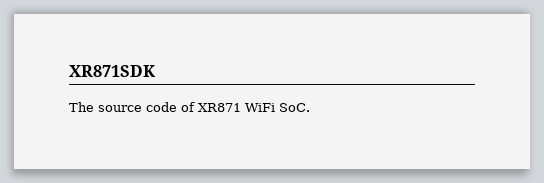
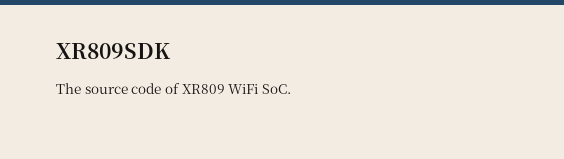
- XR871SDK
+ XR809SDK
- The source code of XR871 WiFi SoC.
+ The source code of XR809 WiFi SoC.

